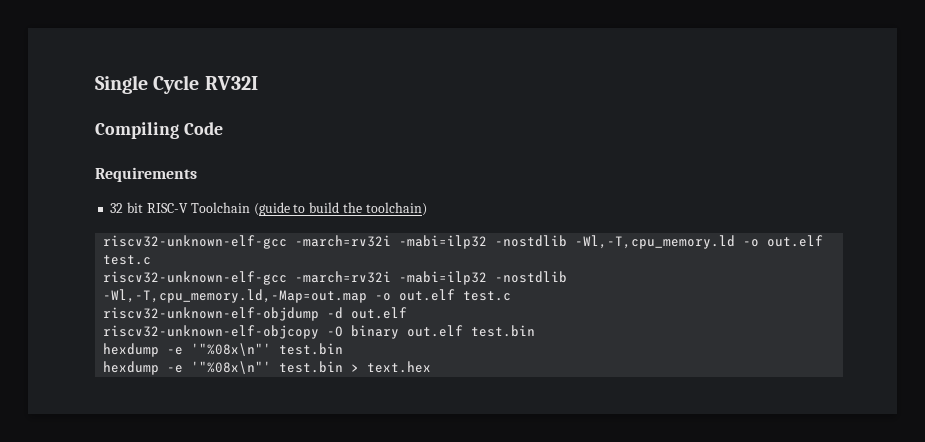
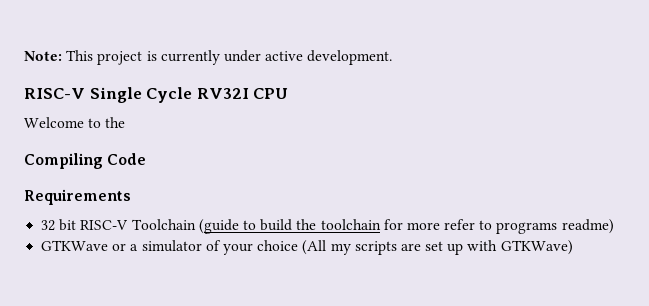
- Single Cycle RV32I
+ Note: This project is currently under active development.
+ RISC-V Single Cycle RV32I CPU
+ Welcome to the
- 32 bit RISC-V Toolchain (guide to build the toolchain)
- riscv32-unknown-elf-gcc -march=rv32i -mabi=ilp32 -nostdlib -Wl,-T,cpu_memory.ld -o out.elf test.c
- riscv32-unknown-elf-gcc -march=rv32i -mabi=ilp32 -nostdlib -Wl,-T,cpu_memory.ld,-Map=out.map -o out.elf test.c
- riscv32-unknown-elf-objdump -d out.elf
- riscv32-unknown-elf-objcopy -O binary out.elf test.bin
- hexdump -e '"%08x\n"' test.bin
- hexdump -e '"%08x\n"' test.bin > text.hex
+ 32 bit RISC-V Toolchain (guide to build the toolchain for more refer to programs readme)
+ GTKWave or a simulator of your choice (All my scripts are set up with GTKWave)

